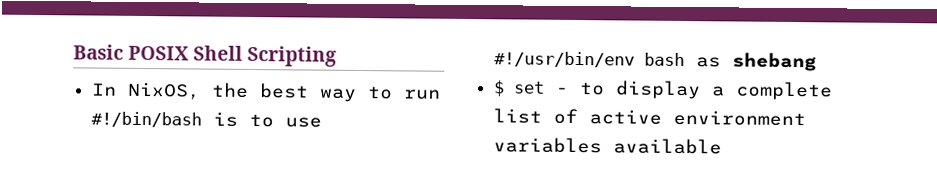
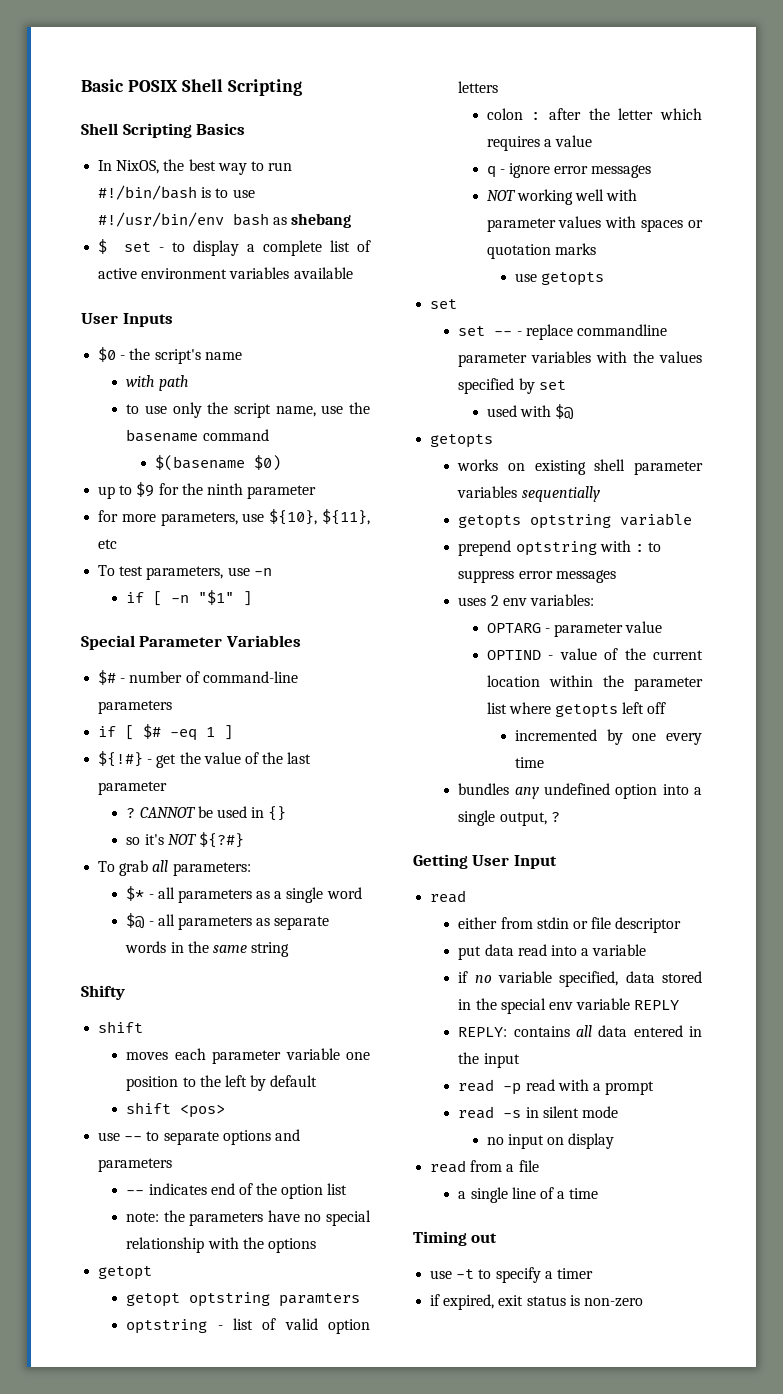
+ Shell Scripting Basics
+ User Inputs
+ $0 - the script's name
+ with path
+ to use only the script name, use the basename command
+ $(basename $0)
+ up to $9 for the ninth parameter
+ for more parameters, use ${10}, ${11}, etc
+ To test parameters, use -n
+ if [ -n "$1" ]
+ Special Parameter Variables
+ $# - number of command-line parameters
+ if [ $# -eq 1 ]
+ ${!#} - get the value of the last parameter
+ ? CANNOT be used in {}
+ so it's NOT ${?#}
+ To grab all parameters:
+ $* - all parameters as a single word
+ $@ - all parameters as separate words in the same string
+ Shifty
+ shift
+ moves each parameter variable one position to the left by default
+ shift <pos>
+ use -- to separate options and parameters
+ -- indicates end of the option list
+ note: the parameters have no special relationship with the options
+ getopt
+ getopt optstring paramters
+ optstring - list of valid option letters
+ colon : after the letter which requires a value
+ q - ignore error messages
+ NOT working well with parameter values with spaces or quotation marks
+ use getopts
+ set
+ set -- - replace commandline parameter variables with the values specified by set
+ used with $@
+ getopts
+ works on existing shell parameter variables sequentially
+ getopts optstring variable
+ prepend optstring with : to suppress error messages
+ uses 2 env variables:
+ OPTARG - parameter value
+ OPTIND - value of the current location within the parameter list where getopts left off
+ incremented by one every time
+ bundles any undefined option into a single output, ?
+ Getting User Input
+ read
+ either from stdin or file descriptor
+ put data read into a variable
+ if no variable specified, data stored in the special env variable REPLY
+ REPLY: contains all data entered in the input
+ read -p read with a prompt
+ read -s in silent mode
+ no input on display
+ read from a file
+ a single line of a time
+ Timing out
+ use -t to specify a timer
+ if expired, exit status is non-zero

